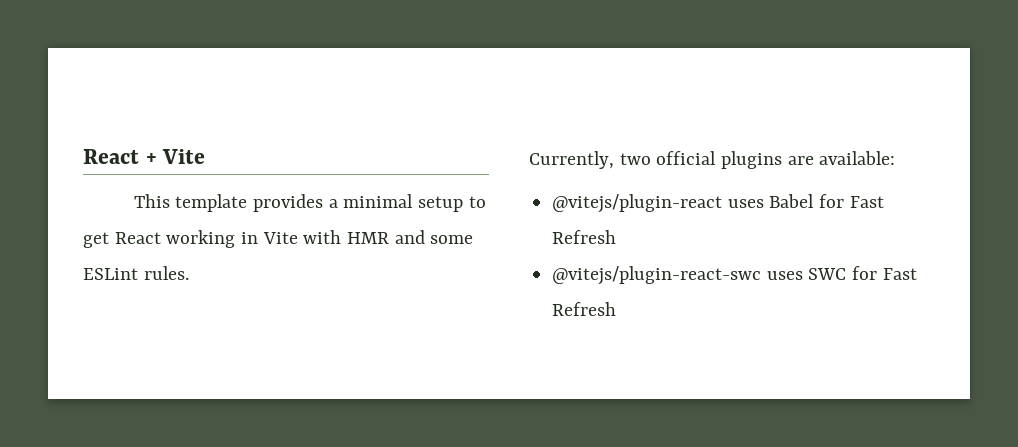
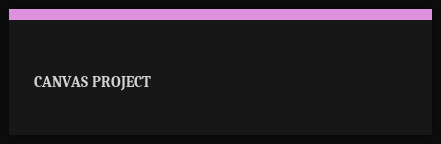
- React + Vite
- This template provides a minimal setup to get React working in Vite with HMR and some ESLint rules.
- Currently, two official plugins are available:
- @vitejs/plugin-react uses Babel for Fast Refresh
- @vitejs/plugin-react-swc uses SWC for Fast Refresh
+ CANVAS PROJECT

